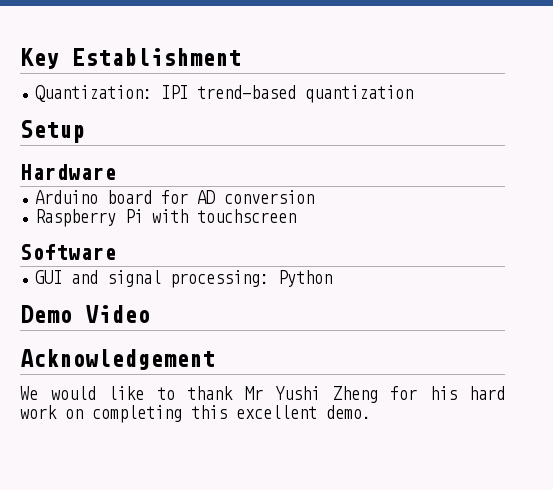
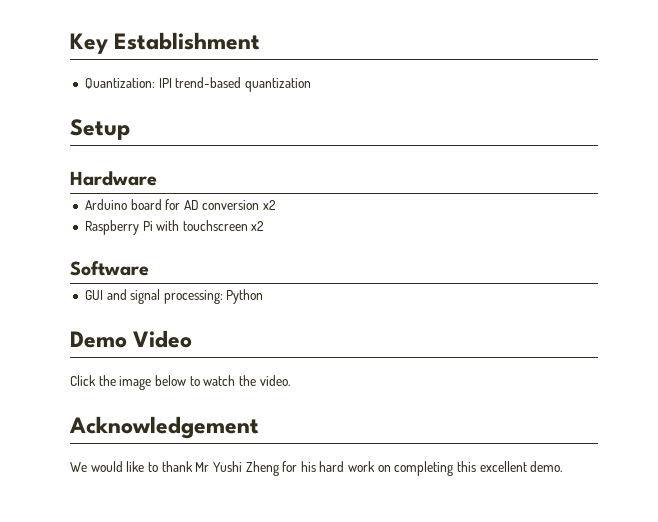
- Arduino board for AD conversion
+ Arduino board for AD conversion x2
- Raspberry Pi with touchscreen
+ Raspberry Pi with touchscreen x2
+ Click the image below to watch the video.

